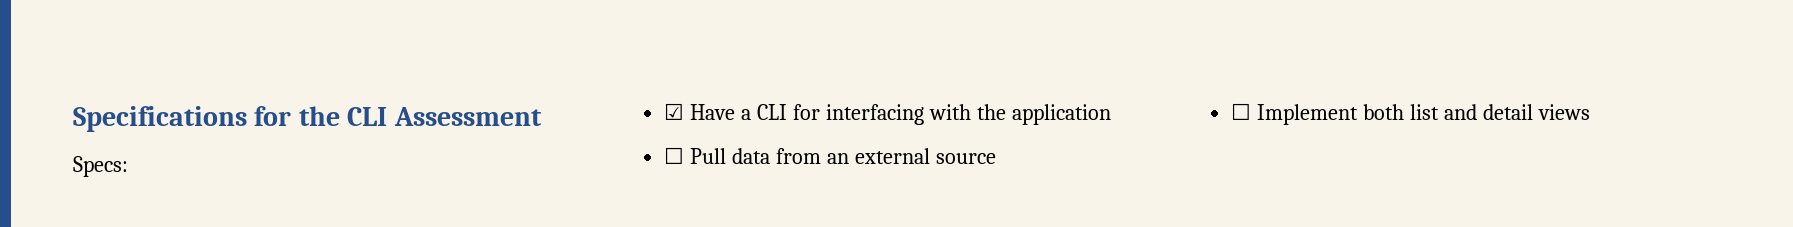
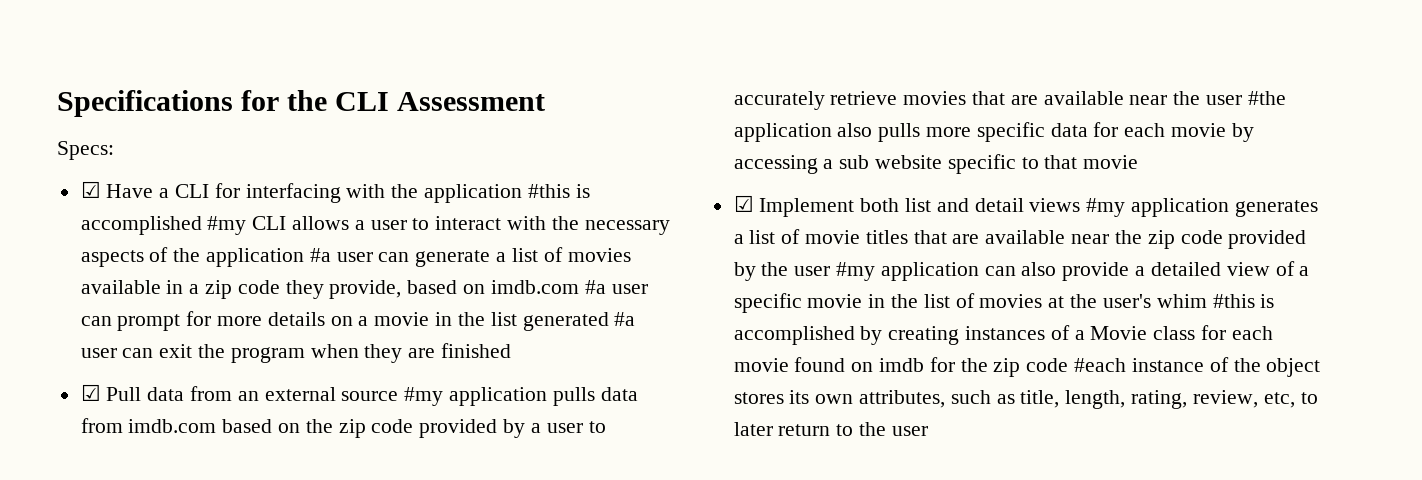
- ☑ Have a CLI for interfacing with the application
- ☐ Pull data from an external source
- ☐ Implement both list and detail views
+ ☑ Have a CLI for interfacing with the application #this is accomplished #my CLI allows a user to interact with the necessary aspects of the application #a user can generate a list of movies available in a zip code they provide, based on imdb.com #a user can prompt for more details on a movie in the list generated #a user can exit the program when they are finished
+ ☑ Pull data from an external source #my application pulls data from imdb.com based on the zip code provided by a user to accurately retrieve movies that are available near the user #the application also pulls more specific data for each movie by accessing a sub website specific to that movie
+ ☑ Implement both list and detail views #my application generates a list of movie titles that are available near the zip code provided by the user #my application can also provide a detailed view of a specific movie in the list of movies at the user's whim #this is accomplished by creating instances of a Movie class for each movie found on imdb for the zip code #each instance of the object stores its own attributes, such as title, length, rating, review, etc, to later return to the user

